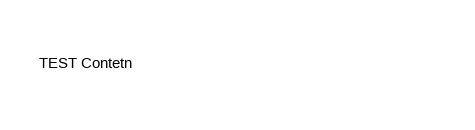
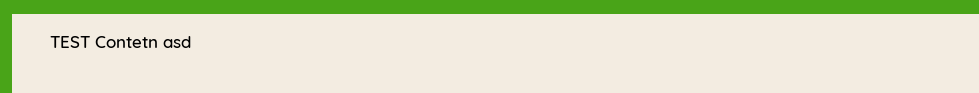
- TEST Contetn
+ TEST Contetn asd

